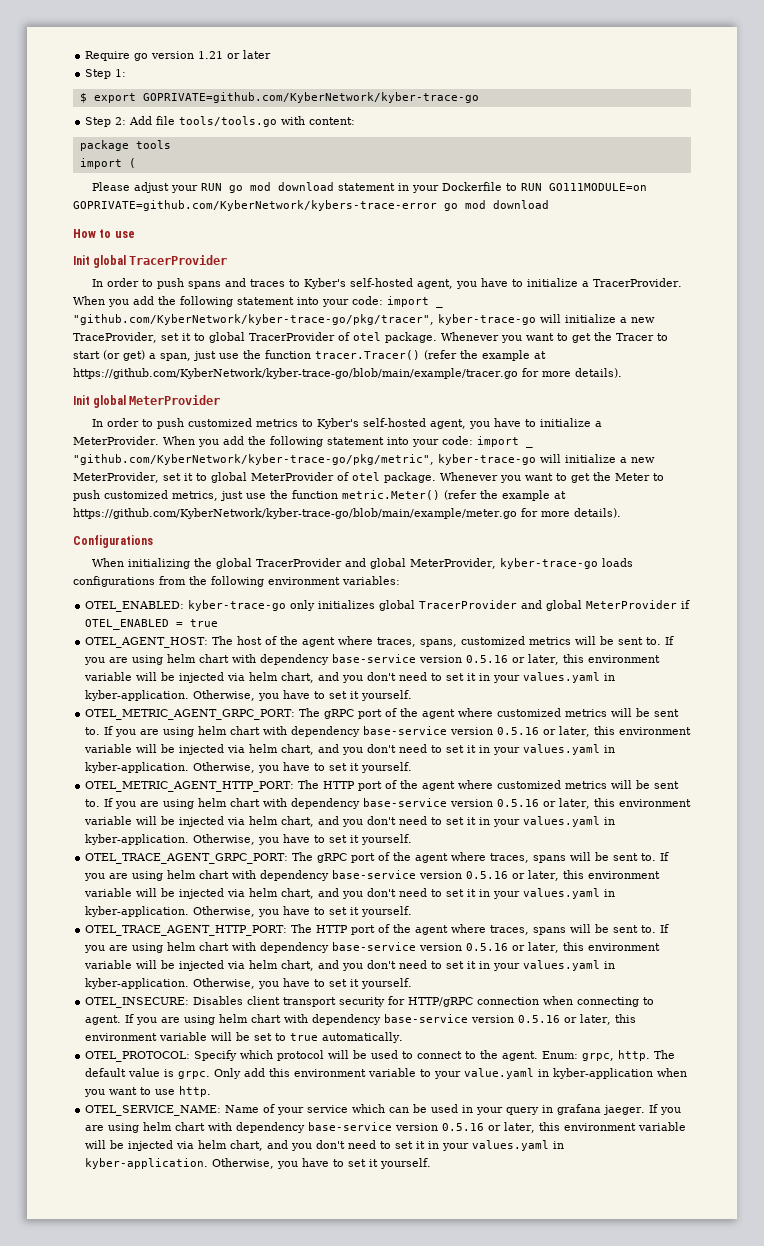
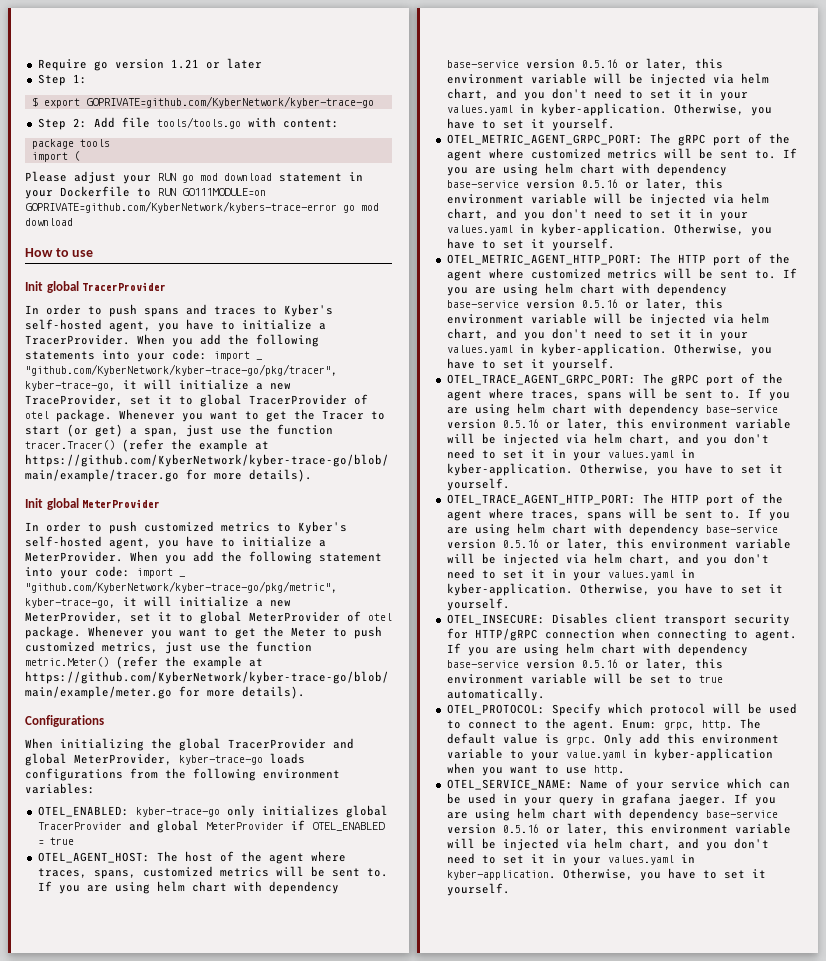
- When you add the following statement into your code: import _ "github.com/KyberNetwork/kyber-trace-go/pkg/tracer", kyber-trace-go will initialize a new TraceProvider, set it to global TracerProvider of otel package.
+ When you add the following statements into your code: import _ "github.com/KyberNetwork/kyber-trace-go/pkg/tracer", kyber-trace-go, it will initialize a new TraceProvider, set it to global TracerProvider of otel package.
- When you add the following statement into your code: import _ "github.com/KyberNetwork/kyber-trace-go/pkg/metric", kyber-trace-go will initialize a new MeterProvider, set it to global MeterProvider of otel package.
+ When you add the following statement into your code: import _ "github.com/KyberNetwork/kyber-trace-go/pkg/metric", kyber-trace-go, it will initialize a new MeterProvider, set it to global MeterProvider of otel package.

